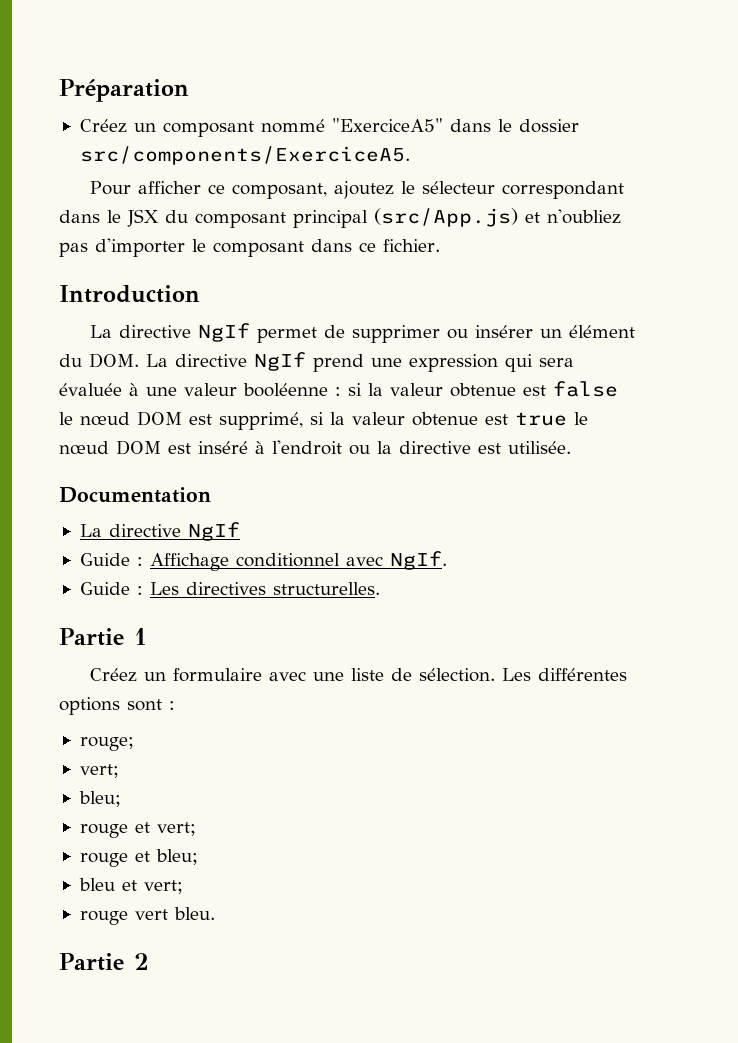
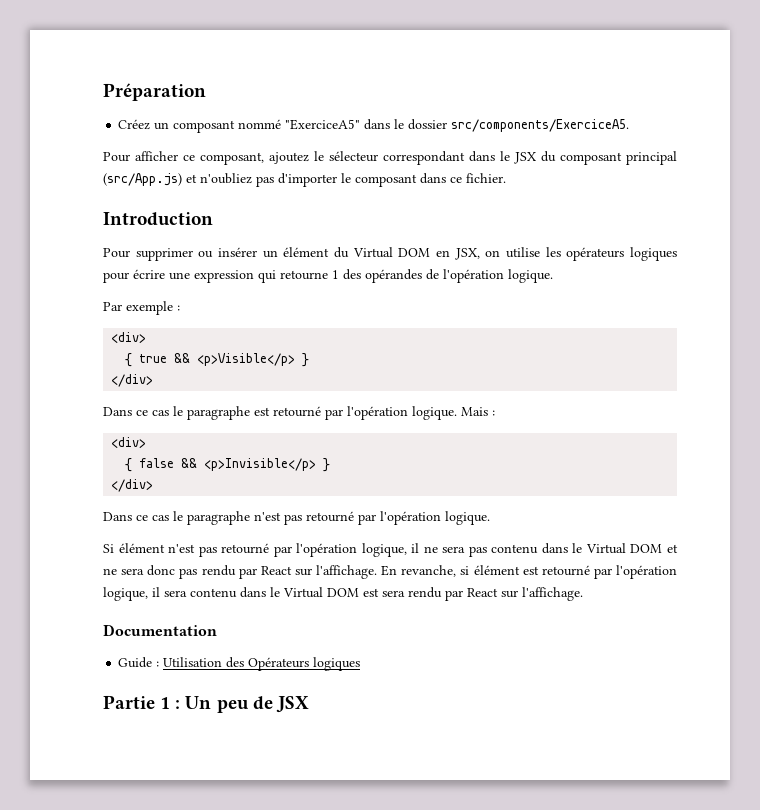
- La directive NgIf permet de supprimer ou insérer un élément du DOM. La directive NgIf prend une expression qui sera évaluée à une valeur booléenne : si la valeur obtenue est false le nœud DOM est supprimé, si la valeur obtenue est true le nœud DOM est inséré à l'endroit ou la directive est utilisée.
+ Pour supprimer ou insérer un élément du Virtual DOM en JSX, on utilise les opérateurs logiques pour écrire une expression qui retourne 1 des opérandes de l'opération logique.
+ Par exemple :
+ <div>
+ { true && <p>Visible</p> }
+ </div>
+ Dans ce cas le paragraphe est retourné par l'opération logique. Mais :
+ <div>
+ { false && <p>Invisible</p> }
+ </div>
+ Dans ce cas le paragraphe n'est pas retourné par l'opération logique.
+ Si élément n'est pas retourné par l'opération logique, il ne sera pas contenu dans le Virtual DOM et ne sera donc pas rendu par React sur l'affichage. En revanche, si élément est retourné par l'opération logique, il sera contenu dans le Virtual DOM est sera rendu par React sur l'affichage.
  Documentation
- La directive NgIf
- Guide : Affichage conditionnel avec NgIf.
- Guide : Les directives structurelles.
- Partie 1
- Créez un formulaire avec une liste de sélection. Les différentes options sont :
- rouge;
- vert;
- bleu;
- rouge et vert;
- rouge et bleu;
- bleu et vert;
- rouge vert bleu.
- Partie 2
+ Guide : Utilisation des Opérateurs logiques
+ Partie 1 : Un peu de JSX

